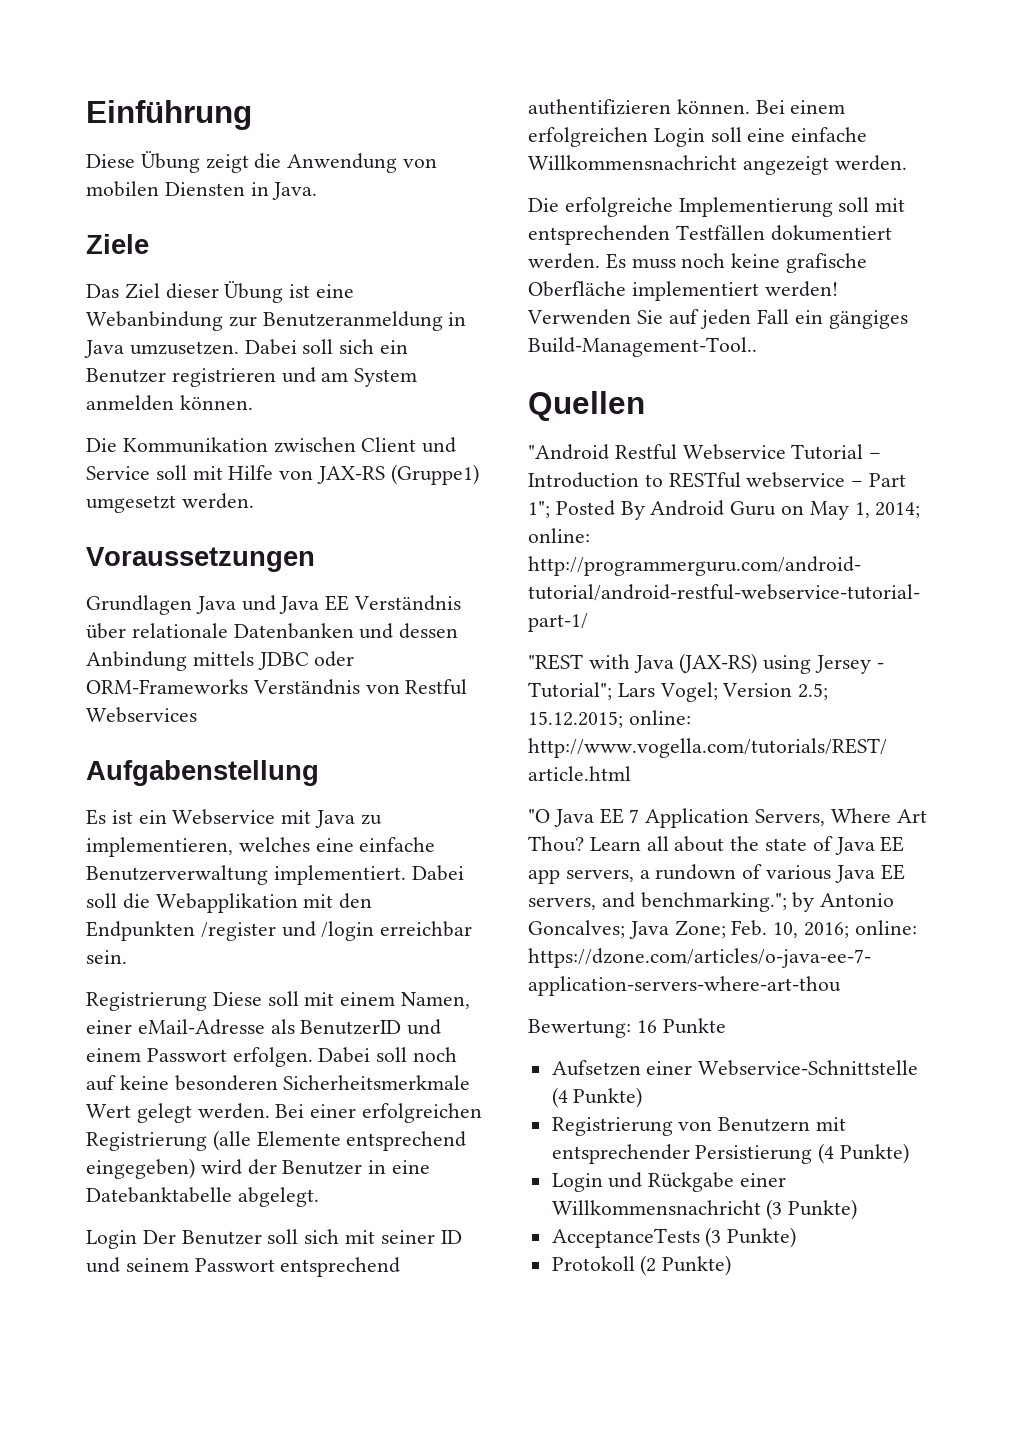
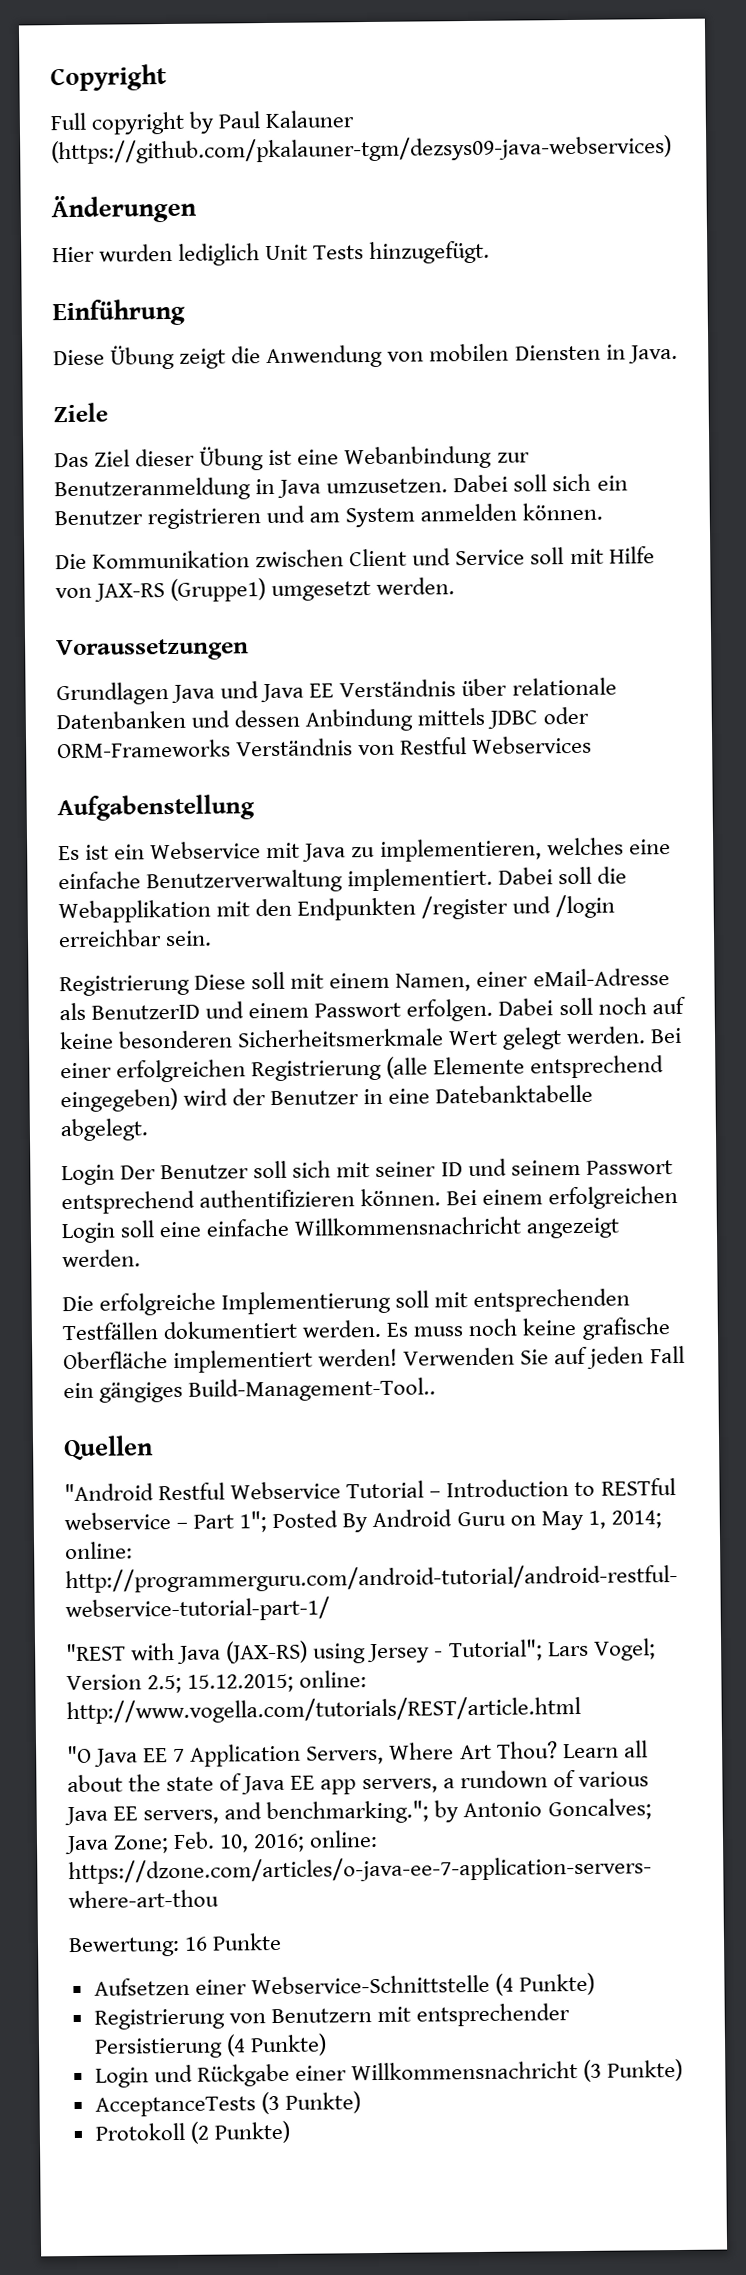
+ Copyright
+ Full copyright by Paul Kalauner (https://github.com/pkalauner-tgm/dezsys09-java-webservices)
+ Änderungen
+ Hier wurden lediglich Unit Tests hinzugefügt.

